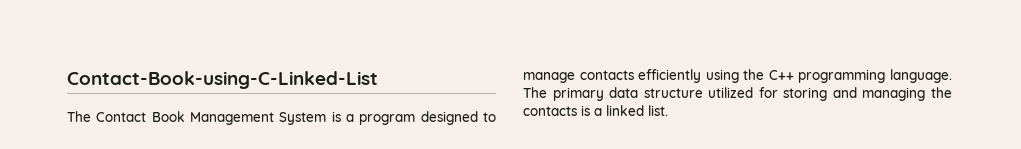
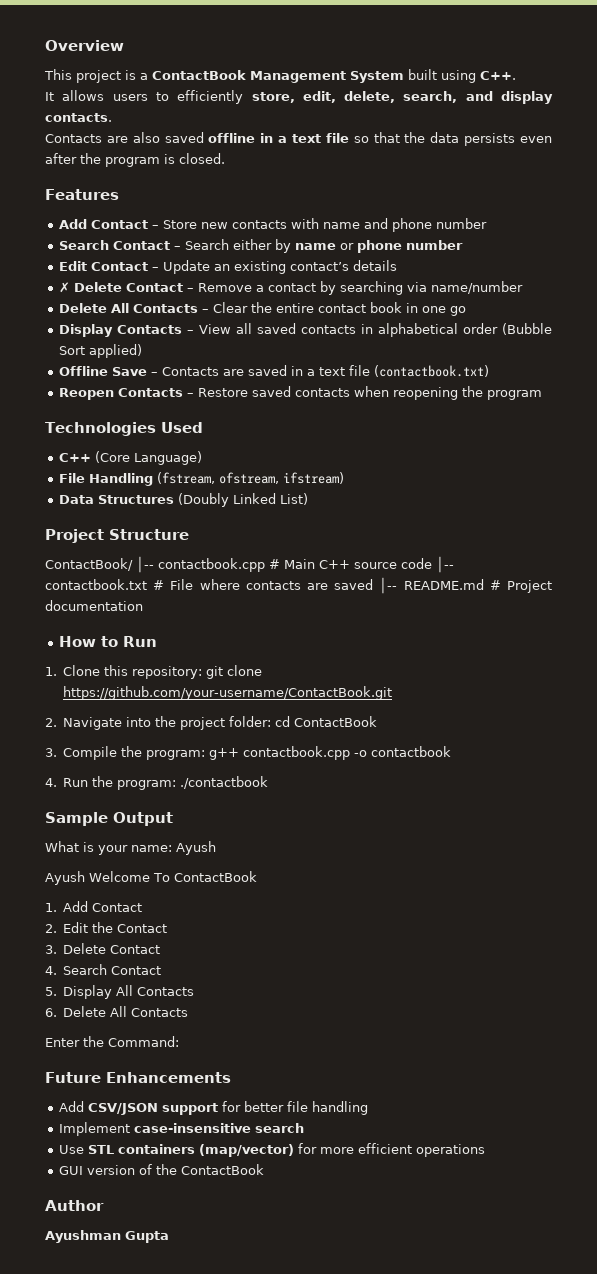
- Contact-Book-using-C-Linked-List
- The Contact Book Management System is a program designed to manage contacts efficiently using the C++ programming language. The primary data structure utilized for storing and managing the contacts is a linked list.
+ Overview
+ This project is a ContactBook Management System built using C++.
+ It allows users to efficiently store, edit, delete, search, and display contacts.
+ Contacts are also saved offline in a text file so that the data persists even after the program is closed.
+ Features
+ Add Contact – Store new contacts with name and phone number
+ Search Contact – Search either by name or phone number
+ Edit Contact – Update an existing contact’s details
+ ✗ Delete Contact – Remove a contact by searching via name/number
+ Delete All Contacts – Clear the entire contact book in one go
+ Display Contacts – View all saved contacts in alphabetical order (Bubble Sort applied)
+ Offline Save – Contacts are saved in a text file (contactbook.txt)
+ Reopen Contacts – Restore saved contacts when reopening the program
+ Technologies Used
+ C++ (Core Language)
+ File Handling (fstream, ofstream, ifstream)
+ Data Structures (Doubly Linked List)
+ Project Structure
+ ContactBook/ │-- contactbook.cpp # Main C++ source code │-- contactbook.txt # File where contacts are saved │-- README.md # Project documentation
+ How to Run
+ 1. Clone this repository: git clone https://github.com/your-username/ContactBook.git
+ 2. Navigate into the project folder: cd ContactBook
+ 3. Compile the program: g++ contactbook.cpp -o contactbook
+ 4. Run the program: ./contactbook
+ Sample Output
+ What is your name: Ayush
+ Ayush Welcome To ContactBook
+ 1. Add Contact
+ 2. Edit the Contact
+ 3. Delete Contact
+ 4. Search Contact
+ 5. Display All Contacts
+ 6. Delete All Contacts
+ Enter the Command:
+ Future Enhancements
+ Add CSV/JSON support for better file handling
+ Implement case-insensitive search
+ Use STL containers (map/vector) for more efficient operations
+ GUI version of the ContactBook
+ Author
+ Ayushman Gupta

